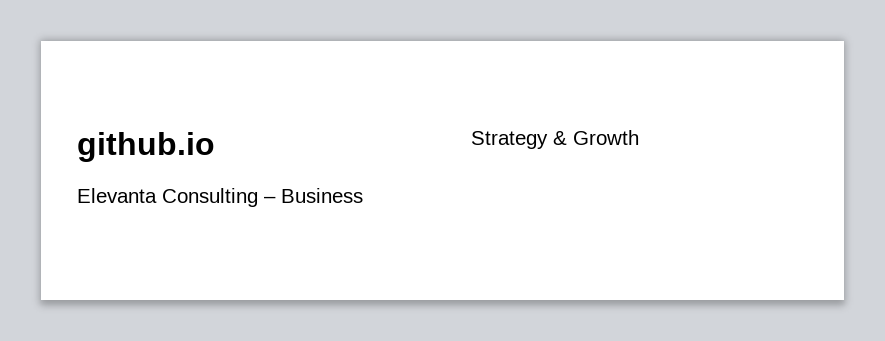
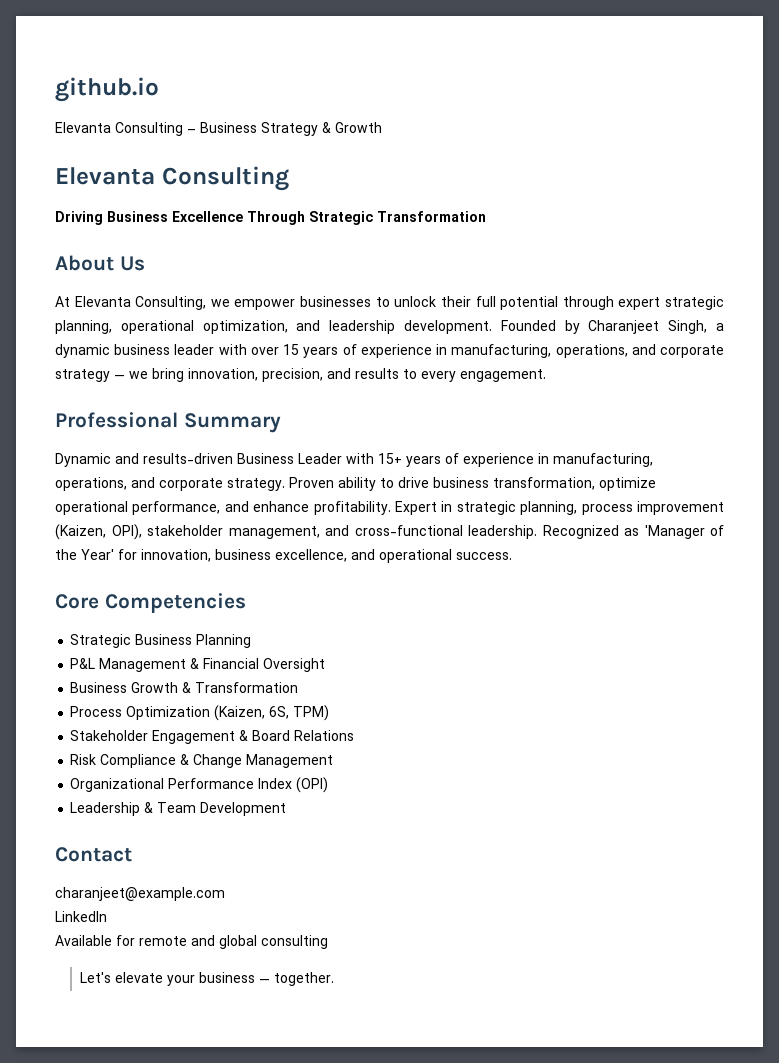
  Elevanta Consulting – Business Strategy & Growth
+ Elevanta Consulting
+ Driving Business Excellence Through Strategic Transformation
+ About Us
+ At Elevanta Consulting, we empower businesses to unlock their full potential through expert strategic planning, operational optimization, and leadership development. Founded by Charanjeet Singh, a dynamic business leader with over 15 years of experience in manufacturing, operations, and corporate strategy — we bring innovation, precision, and results to every engagement.
+ Professional Summary
+ Dynamic and results-driven Business Leader with 15+ years of experience in manufacturing, operations, and corporate strategy. Proven ability to drive business transformation, optimize operational performance, and enhance profitability. Expert in strategic planning, process improvement (Kaizen, OPI), stakeholder management, and cross-functional leadership. Recognized as 'Manager of the Year' for innovation, business excellence, and operational success.
+ Core Competencies
+ Strategic Business Planning
+ P&L Management & Financial Oversight
+ Business Growth & Transformation
+ Process Optimization (Kaizen, 6S, TPM)
+ Stakeholder Engagement & Board Relations
+ Risk Compliance & Change Management
+ Organizational Performance Index (OPI)
+ Leadership & Team Development
+ Contact
+ charanjeet@example.com
+ LinkedIn
+ Available for remote and global consulting
+ Let's elevate your business — together.

